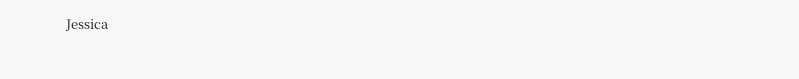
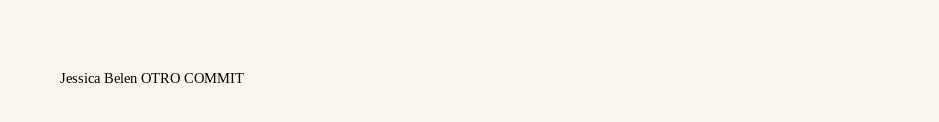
- Jessica
+ Jessica Belen OTRO COMMIT

